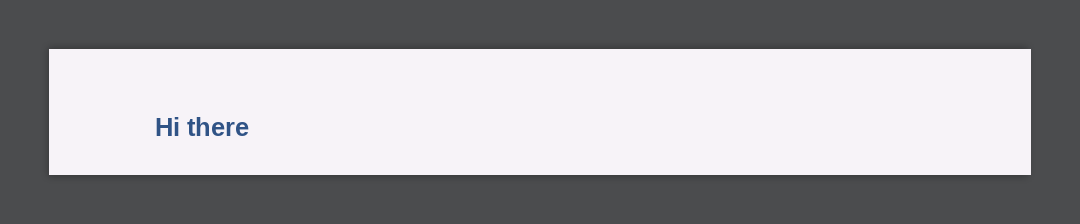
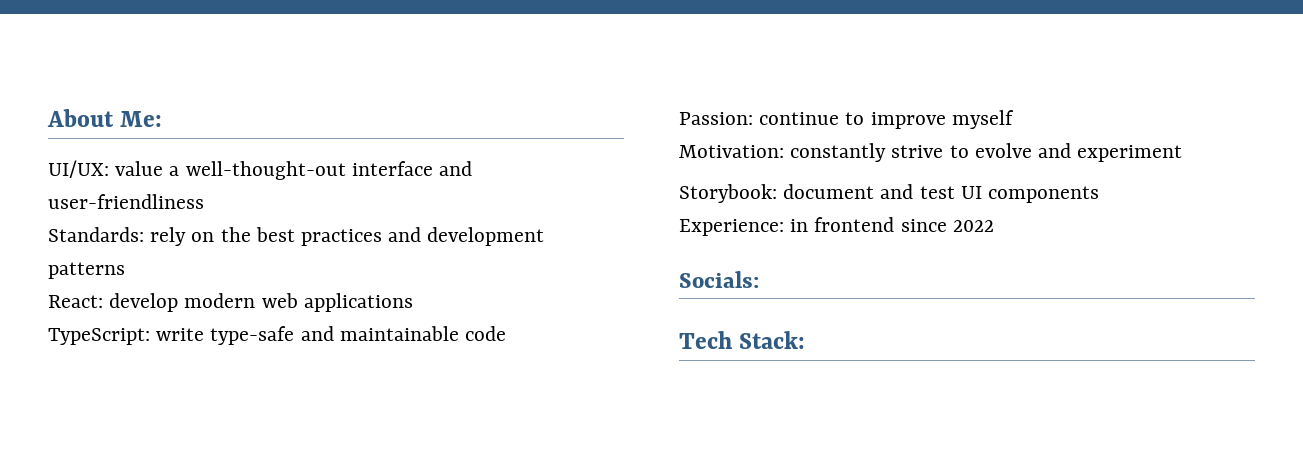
- Hi there
+ About Me:
+ UI/UX: value a well-thought-out interface and user-friendliness
+ Standards: rely on the best practices and development patterns
+ React: develop modern web applications
+ TypeScript: write type-safe and maintainable code
+ Passion: continue to improve myself
+ Motivation: constantly strive to evolve and experiment
+ Storybook: document and test UI components
+ Experience: in frontend since 2022
+ Socials:
+ Tech Stack:

